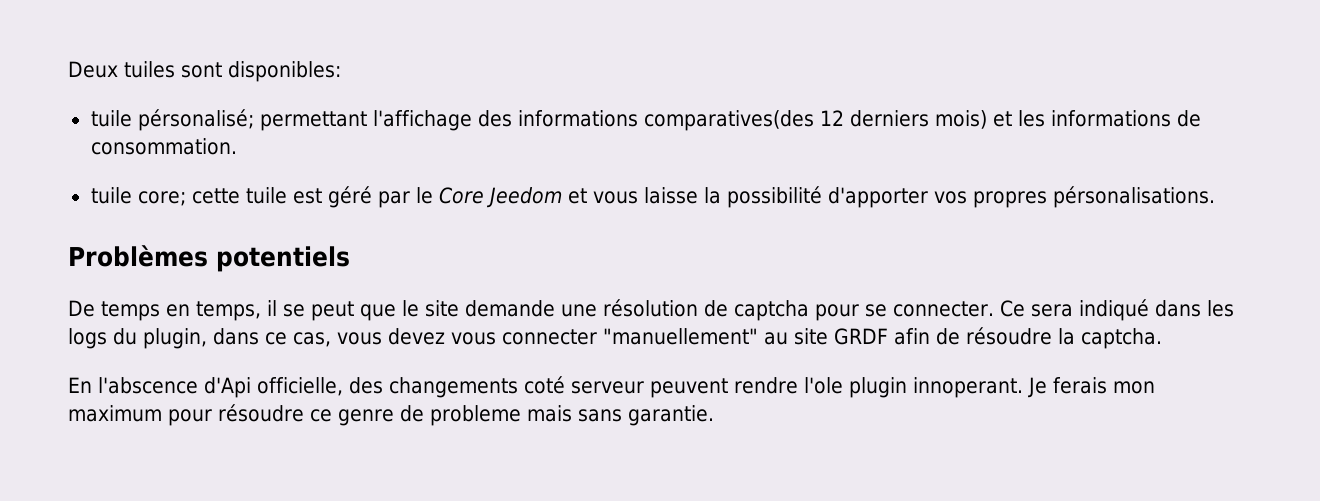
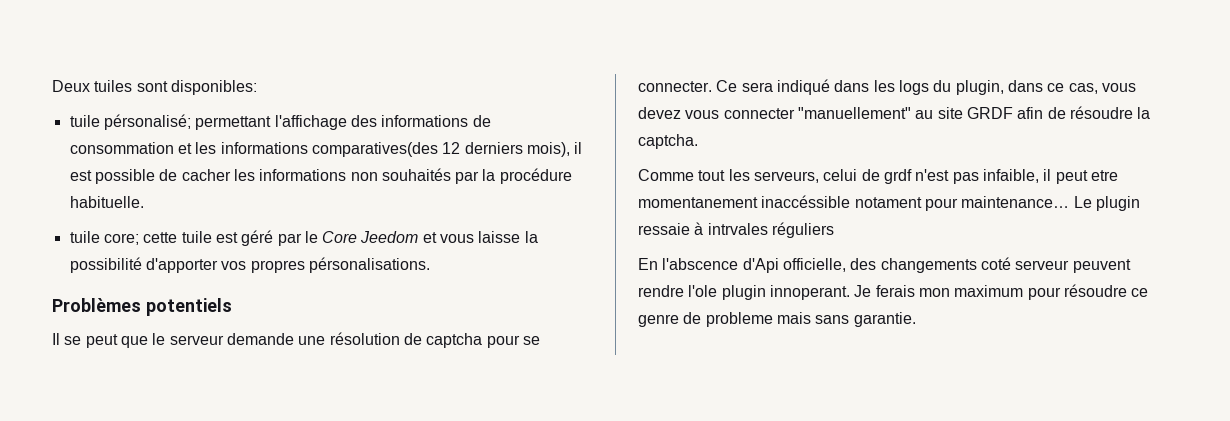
- tuile pérsonalisé; permettant l'affichage des informations comparatives(des 12 derniers mois) et les informations de consommation.
+ tuile pérsonalisé; permettant l'affichage des informations de consommation et les informations comparatives(des 12 derniers mois), il est possible de cacher les informations non souhaités par la procédure habituelle.
- De temps en temps, il se peut que le site demande une résolution de captcha pour se connecter.
+ Il se peut que le serveur demande une résolution de captcha pour se connecter.
+ Comme tout les serveurs, celui de grdf n'est pas infaible, il peut etre momentanement inaccéssible notament pour maintenance… Le plugin ressaie à intrvales réguliers

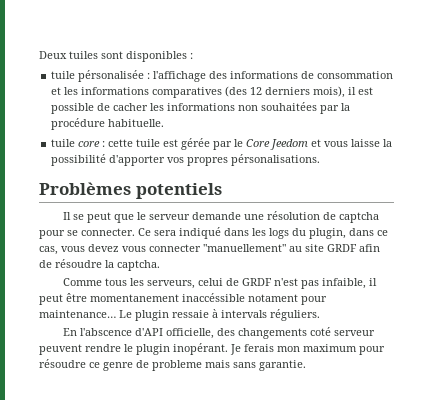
- Deux tuiles sont disponibles:
- tuile pérsonalisé; permettant l'affichage des informations de consommation et les informations comparatives(des 12 derniers mois), il est possible de cacher les informations non souhaités par la procédure habituelle.
+ Deux tuiles sont disponibles :
+ tuile pérsonalisée : l'affichage des informations de consommation et les informations comparatives (des 12 derniers mois), il est possible de cacher les informations non souhaitées par la procédure habituelle.
- tuile core; cette tuile est géré par le Core Jeedom et vous laisse la possibilité d'apporter vos propres pérsonalisations.
+ tuile core : cette tuile est gérée par le Core Jeedom et vous laisse la possibilité d'apporter vos propres pérsonalisations.
- Comme tout les serveurs, celui de grdf n'est pas infaible, il peut etre momentanement inaccéssible notament pour maintenance…
+ Comme tous les serveurs, celui de GRDF n'est pas infaible, il peut être momentanement inaccéssible notament pour maintenance…
- Le plugin ressaie à intrvales réguliers
+ Le plugin ressaie à intervals réguliers.
- En l'abscence d'Api officielle, des changements coté serveur peuvent rendre l'ole plugin innoperant.
+ En l'abscence d'API officielle, des changements coté serveur peuvent rendre le plugin inopérant.

